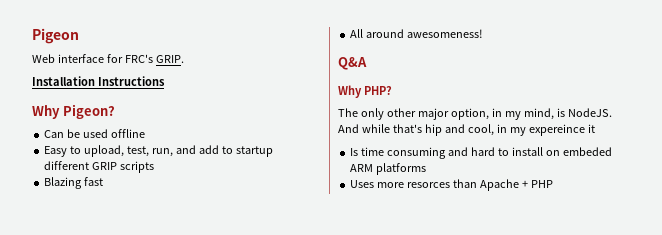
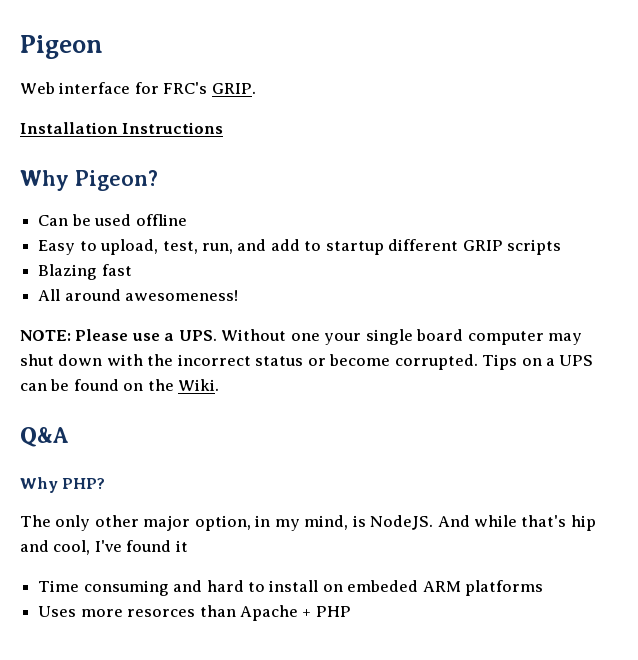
+ NOTE: Please use a UPS. Without one your single board computer may shut down with the incorrect status or become corrupted. Tips on a UPS can be found on the Wiki.
- And while that's hip and cool, in my expereince it
+ And while that's hip and cool, I've found it
- Is time consuming and hard to install on embeded ARM platforms
+ Time consuming and hard to install on embeded ARM platforms

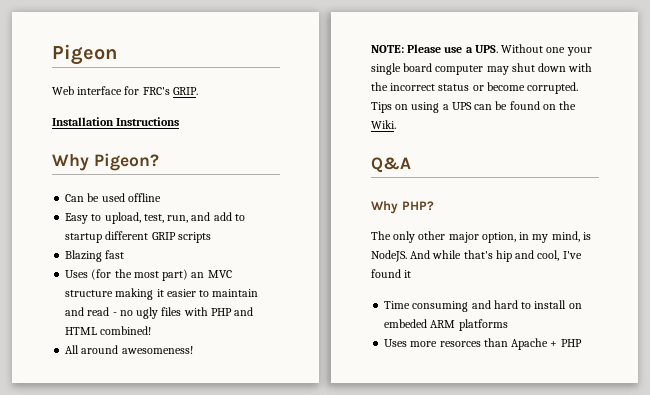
+ Uses (for the most part) an MVC structure making it easier to maintain and read - no ugly files with PHP and HTML combined!
- Tips on a UPS can be found on the Wiki.
+ Tips on using a UPS can be found on the Wiki.

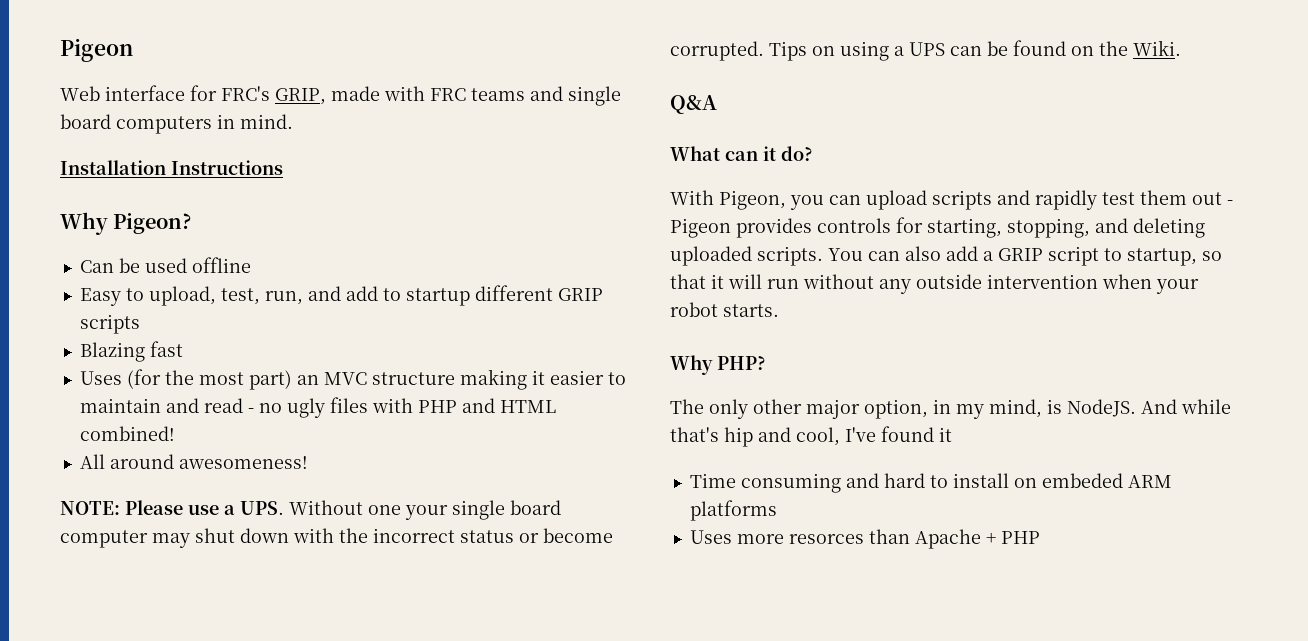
- Web interface for FRC's GRIP.
+ Web interface for FRC's GRIP, made with FRC teams and single board computers in mind.
+ What can it do?
+ With Pigeon, you can upload scripts and rapidly test them out - Pigeon provides controls for starting, stopping, and deleting uploaded scripts. You can also add a GRIP script to startup, so that it will run without any outside intervention when your robot starts.

